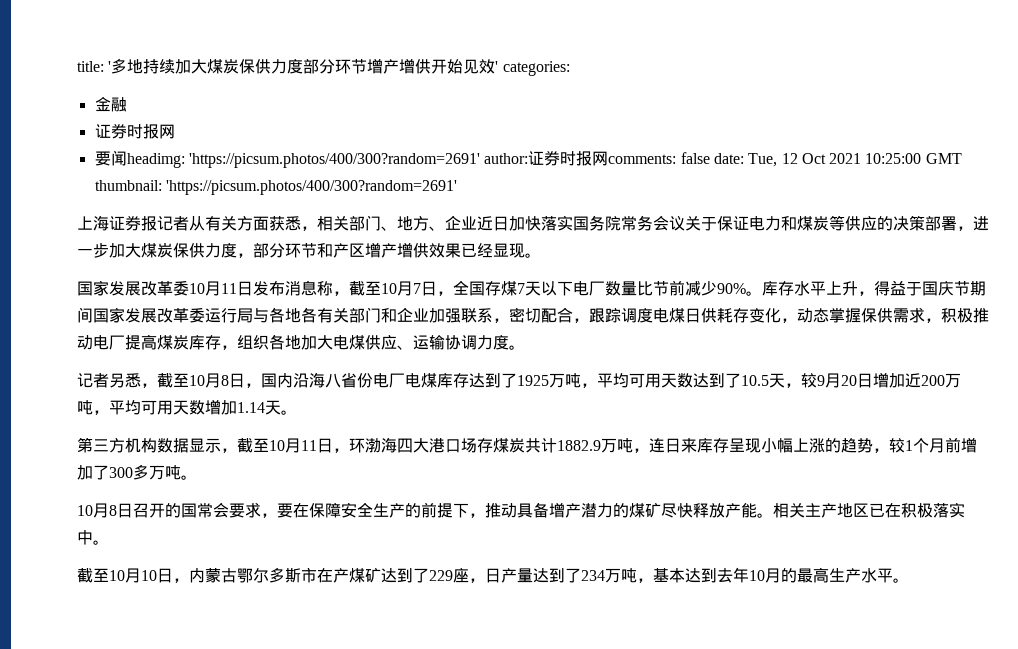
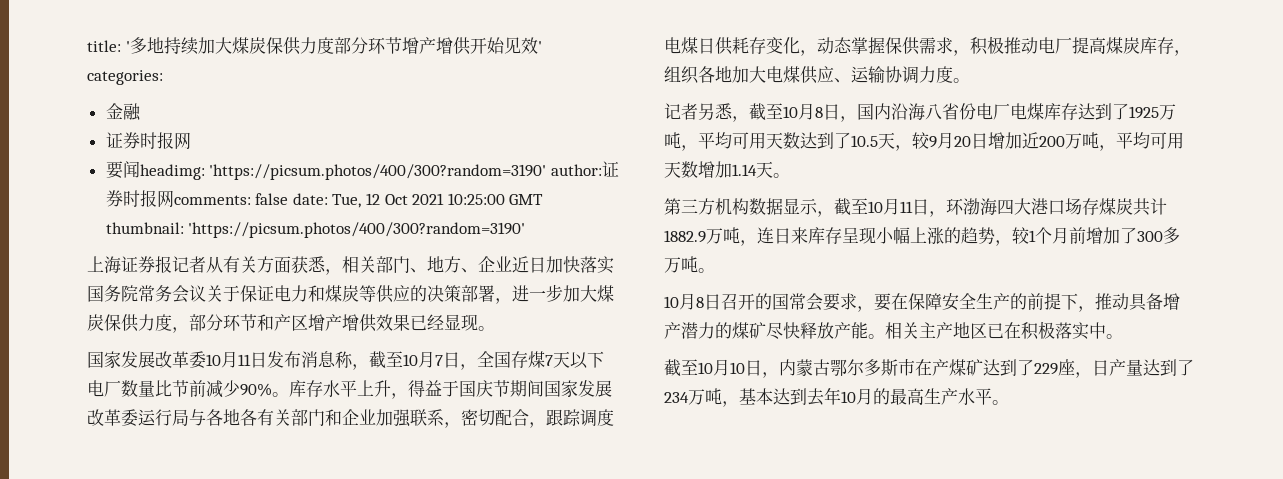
- 要闻headimg: 'https://picsum.photos/400/300?random=2691' author:证券时报网comments: false date: Tue, 12 Oct 2021 10:25:00 GMT thumbnail: 'https://picsum.photos/400/300?random=2691'
+ 要闻headimg: 'https://picsum.photos/400/300?random=3190' author:证券时报网comments: false date: Tue, 12 Oct 2021 10:25:00 GMT thumbnail: 'https://picsum.photos/400/300?random=3190'

